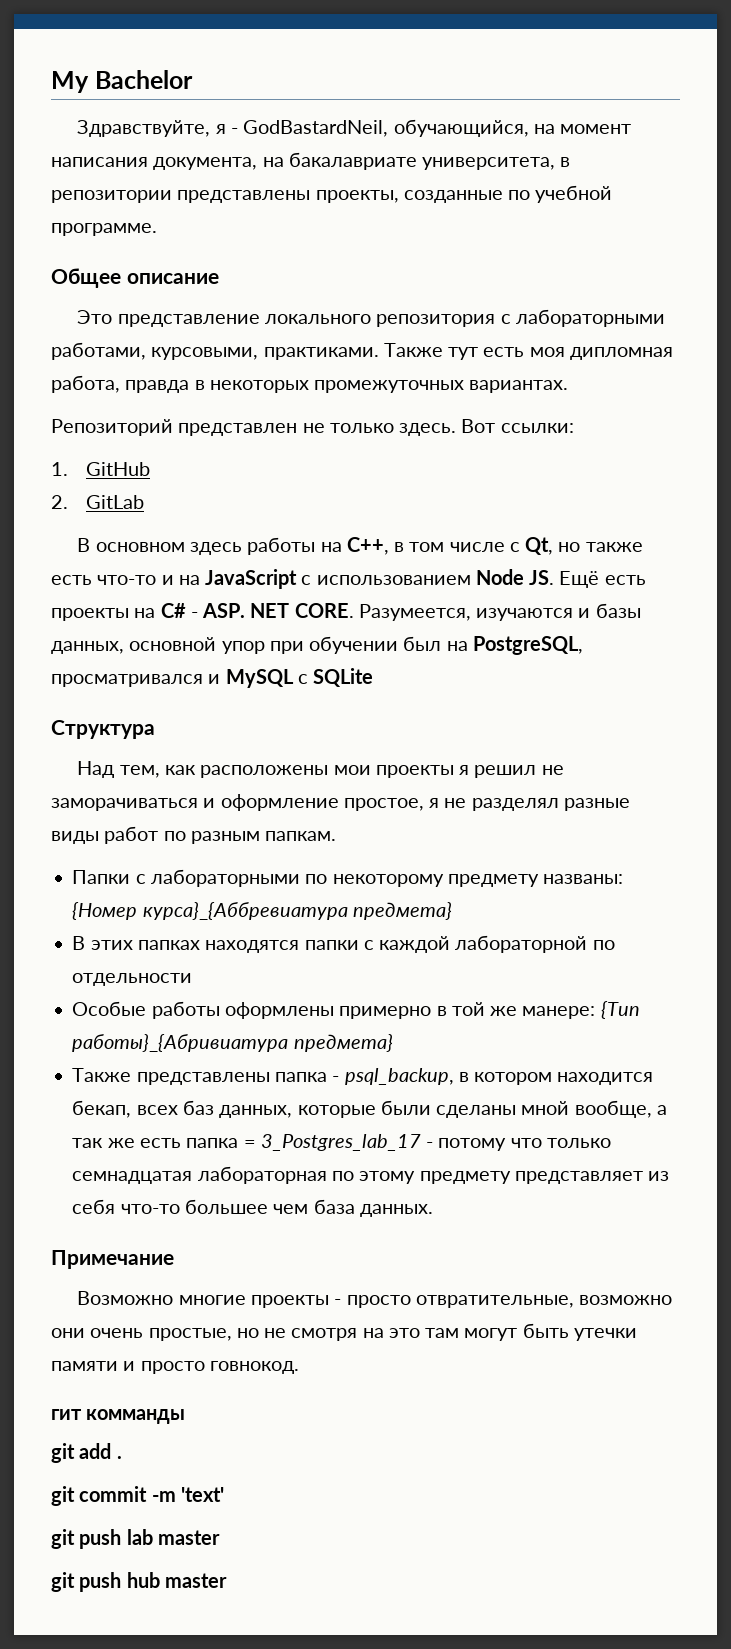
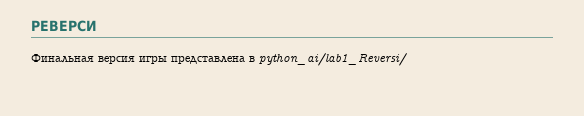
- My Bachelor
- Здравствуйте, я - GodBastardNeil, обучающийся, на момент написания документа, на бакалавриате университета, в репозитории представлены проекты, созданные по учебной программе.
- Общее описание
- Это представление локального репозитория с лабораторными работами, курсовыми, практиками. Также тут есть моя дипломная работа, правда в некоторых промежуточных вариантах.
- Репозиторий представлен не только здесь. Вот ссылки:
- 1. GitHub
- 2. GitLab
- В основном здесь работы на C++, в том числе с Qt, но также есть что-то и на JavaScript с использованием Node JS. Ещё есть проекты на C# - ASP. NET CORE. Разумеется, изучаются и базы данных, основной упор при обучении был на PostgreSQL, просматривался и MySQL с SQLite
- Структура
- Над тем, как расположены мои проекты я решил не заморачиваться и оформление простое, я не разделял разные виды работ по разным папкам.
- Папки с лабораторными по некоторому предмету названы: {Номер курса}_{Аббревиатура предмета}
- В этих папках находятся папки с каждой лабораторной по отдельности
- Особые работы оформлены примерно в той же манере: {Тип работы}_{Абривиатура предмета}
- Также представлены папка - psql_backup, в котором находится бекап, всех баз данных, которые были сделаны мной вообще, а так же есть папка = 3_Postgres_lab_17 - потому что только семнадцатая лабораторная по этому предмету представляет из себя что-то большее чем база данных.
- Примечание
- Возможно многие проекты - просто отвратительные, возможно они очень простые, но не смотря на это там могут быть утечки памяти и просто говнокод.
- гит комманды
- git add .
- git commit -m 'text'
- git push lab master
- git push hub master
+ РЕВЕРСИ
+ Финальная версия игры представлена в python_ai/lab1_Reversi/

